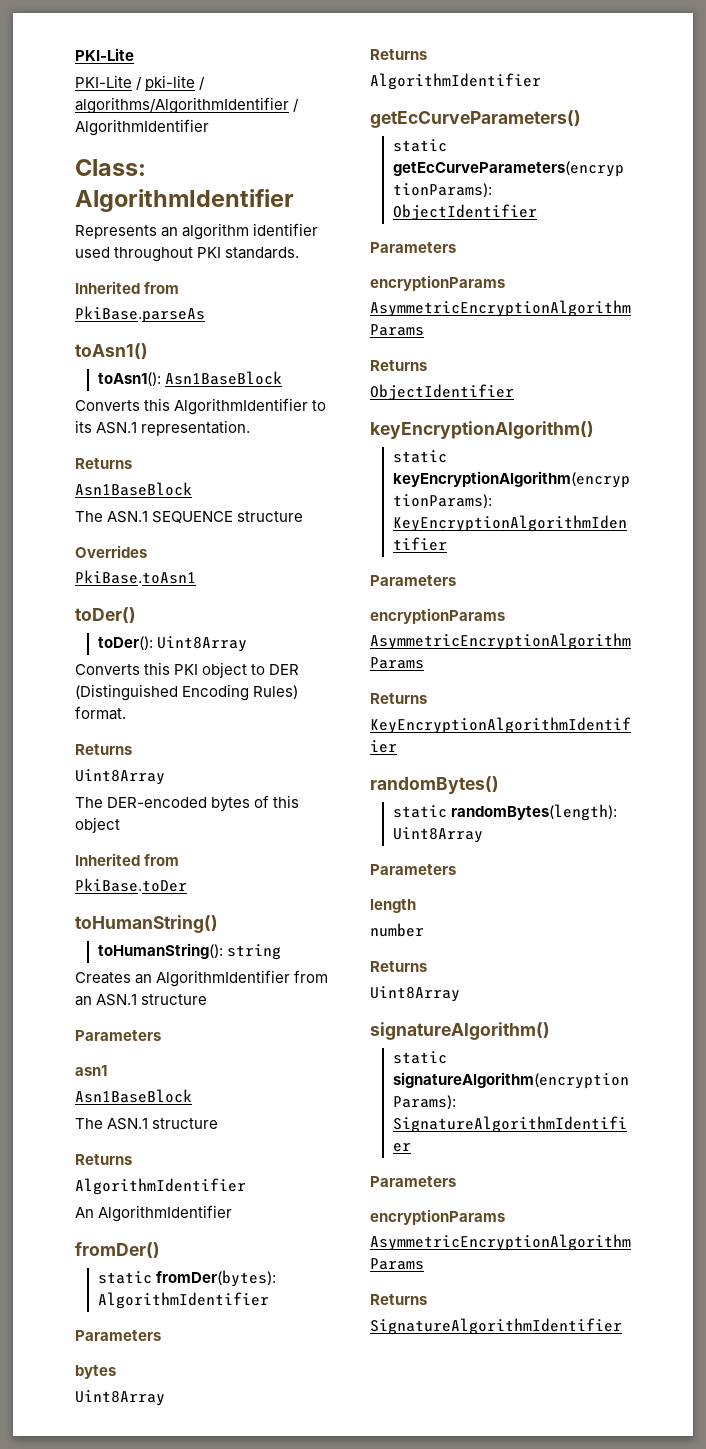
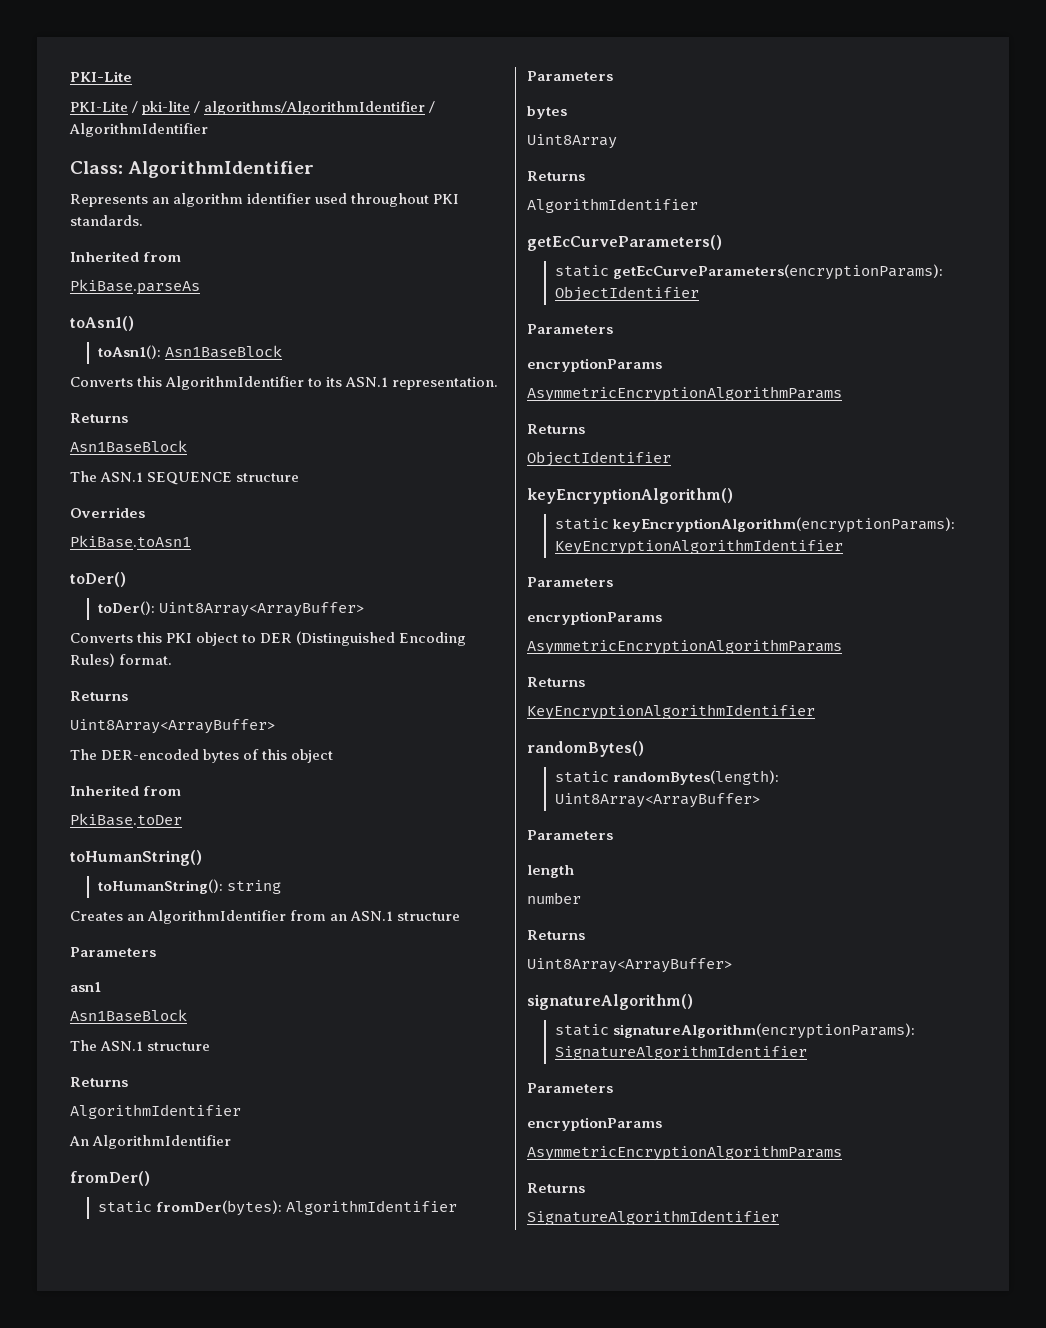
- toDer(): Uint8Array
+ toDer(): Uint8Array<ArrayBuffer>
  Converts this PKI object to DER (Distinguished Encoding Rules) format.
  Returns
- Uint8Array
+ Uint8Array<ArrayBuffer>
- static randomBytes(length): Uint8Array
+ static randomBytes(length): Uint8Array<ArrayBuffer>
  number
  Returns
- Uint8Array
+ Uint8Array<ArrayBuffer>

